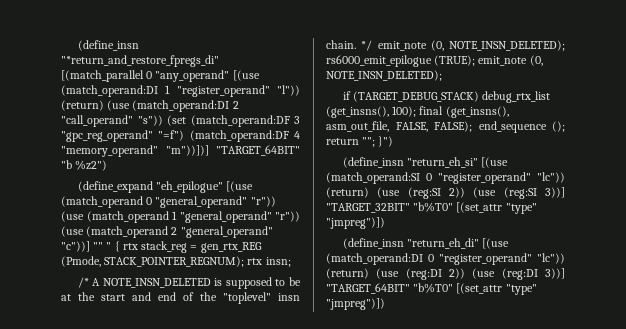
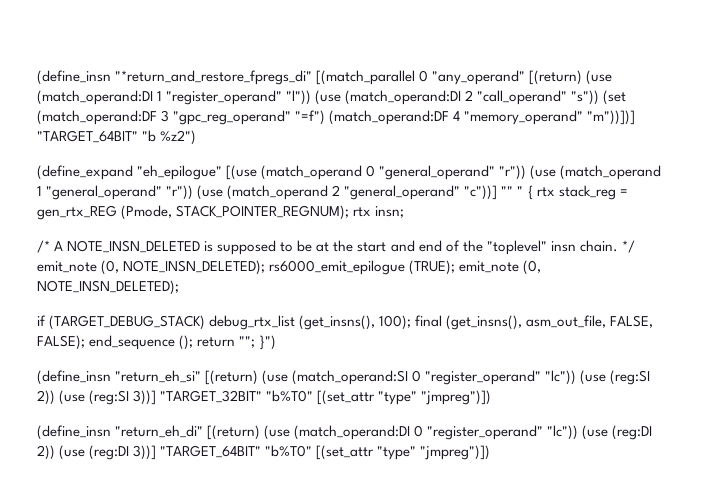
- (define_insn "*return_and_restore_fpregs_di" [(match_parallel 0 "any_operand" [(use (match_operand:DI 1 "register_operand" "l")) (return) (use (match_operand:DI 2 "call_operand" "s")) (set (match_operand:DF 3 "gpc_reg_operand" "=f") (match_operand:DF 4 "memory_operand" "m"))])] "TARGET_64BIT" "b %z2")
+ (define_insn "*return_and_restore_fpregs_di" [(match_parallel 0 "any_operand" [(return) (use (match_operand:DI 1 "register_operand" "l")) (use (match_operand:DI 2 "call_operand" "s")) (set (match_operand:DF 3 "gpc_reg_operand" "=f") (match_operand:DF 4 "memory_operand" "m"))])] "TARGET_64BIT" "b %z2")
- (define_insn "return_eh_si" [(use (match_operand:SI 0 "register_operand" "lc")) (return) (use (reg:SI 2)) (use (reg:SI 3))] "TARGET_32BIT" "b%T0" [(set_attr "type" "jmpreg")])
+ (define_insn "return_eh_si" [(return) (use (match_operand:SI 0 "register_operand" "lc")) (use (reg:SI 2)) (use (reg:SI 3))] "TARGET_32BIT" "b%T0" [(set_attr "type" "jmpreg")])
- (define_insn "return_eh_di" [(use (match_operand:DI 0 "register_operand" "lc")) (return) (use (reg:DI 2)) (use (reg:DI 3))] "TARGET_64BIT" "b%T0" [(set_attr "type" "jmpreg")])
+ (define_insn "return_eh_di" [(return) (use (match_operand:DI 0 "register_operand" "lc")) (use (reg:DI 2)) (use (reg:DI 3))] "TARGET_64BIT" "b%T0" [(set_attr "type" "jmpreg")])

